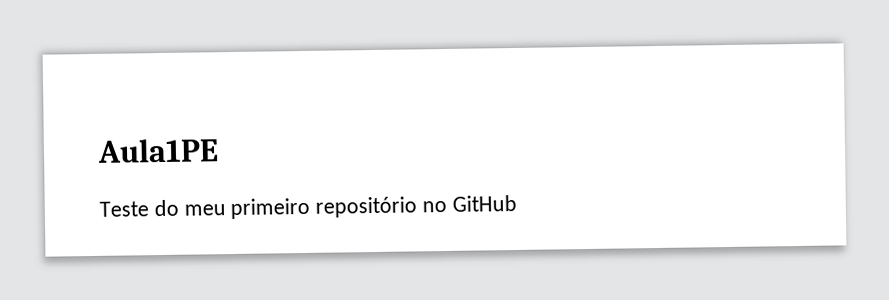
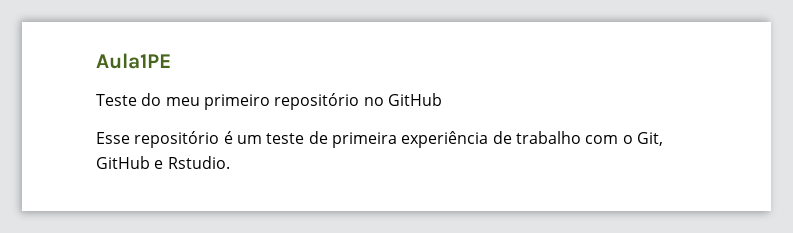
+ Esse repositório é um teste de primeira experiência de trabalho com o Git, GitHub e Rstudio.

